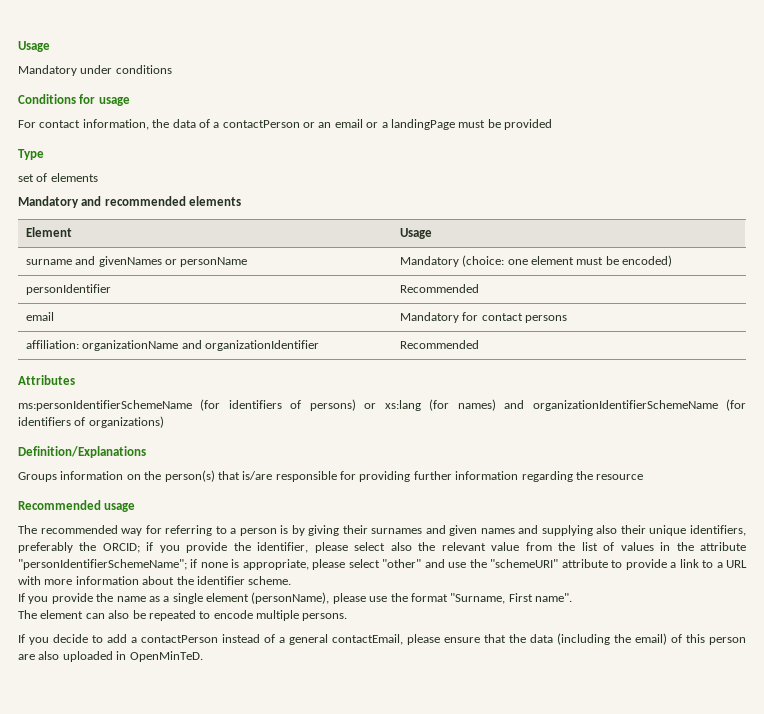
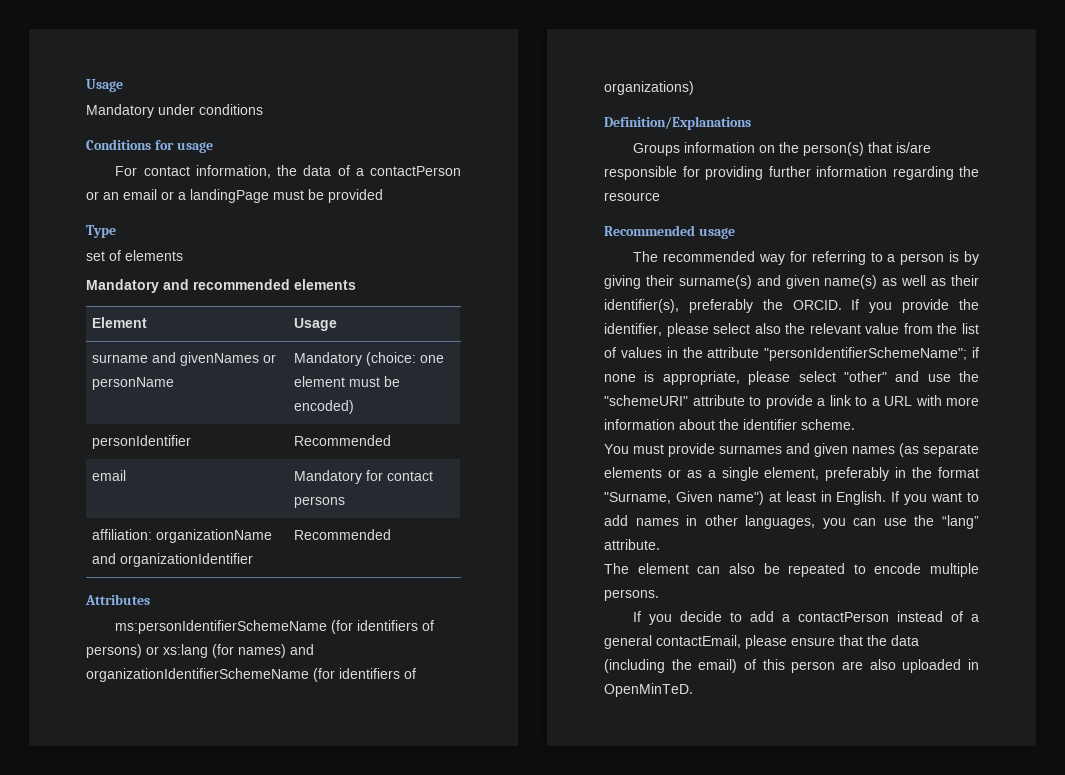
- The recommended way for referring to a person is by giving their surnames and given names and supplying also their unique identifiers, preferably the ORCID; if you provide the identifier, please select also the relevant value from the list of values in the attribute "personIdentifierSchemeName"; if none is appropriate, please select "other" and use the "schemeURI" attribute to provide a link to a URL with more information about the identifier scheme.
+ The recommended way for referring to a person is by giving their surname(s) and given name(s) as well as their identifier(s), preferably the ORCID. If you provide the identifier, please select also the relevant value from the list of values in the attribute "personIdentifierSchemeName"; if none is appropriate, please select "other" and use the "schemeURI" attribute to provide a link to a URL with more information about the identifier scheme.
- If you provide the name as a single element (personName), please use the format "Surname, First name".
+ You must provide surnames and given names (as separate elements or as a single element, preferably in the format "Surname, Given name") at least in English. If you want to add names in other languages, you can use the “lang” attribute.

